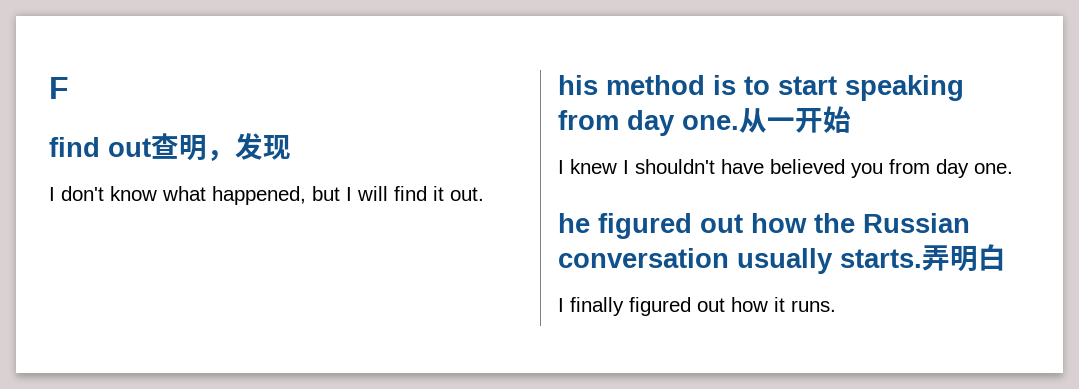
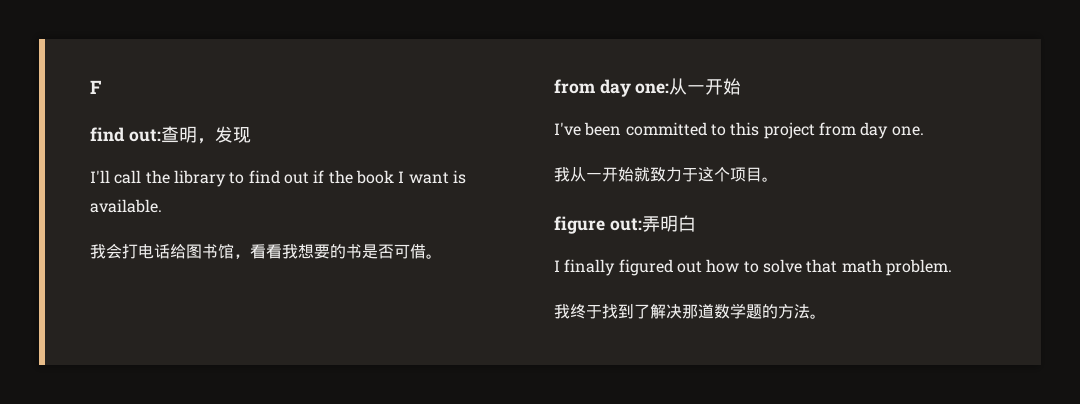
- find out查明，发现
+ find out:查明，发现
- I don't know what happened, but I will find it out.
- his method is to start speaking from day one.从一开始
+ I'll call the library to find out if the book I want is available.
+ 我会打电话给图书馆，看看我想要的书是否可借。
+ from day one:从一开始
- I knew I shouldn't have believed you from day one.
- he figured out how the Russian conversation usually starts.弄明白
+ I've been committed to this project from day one.
+ 我从一开始就致力于这个项目。
+ figure out:弄明白
- I finally figured out how it runs.
+ I finally figured out how to solve that math problem.
+ 我终于找到了解决那道数学题的方法。

